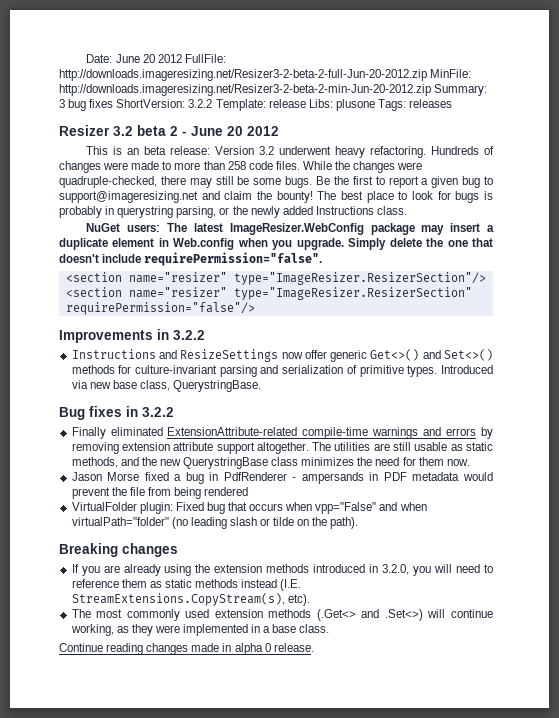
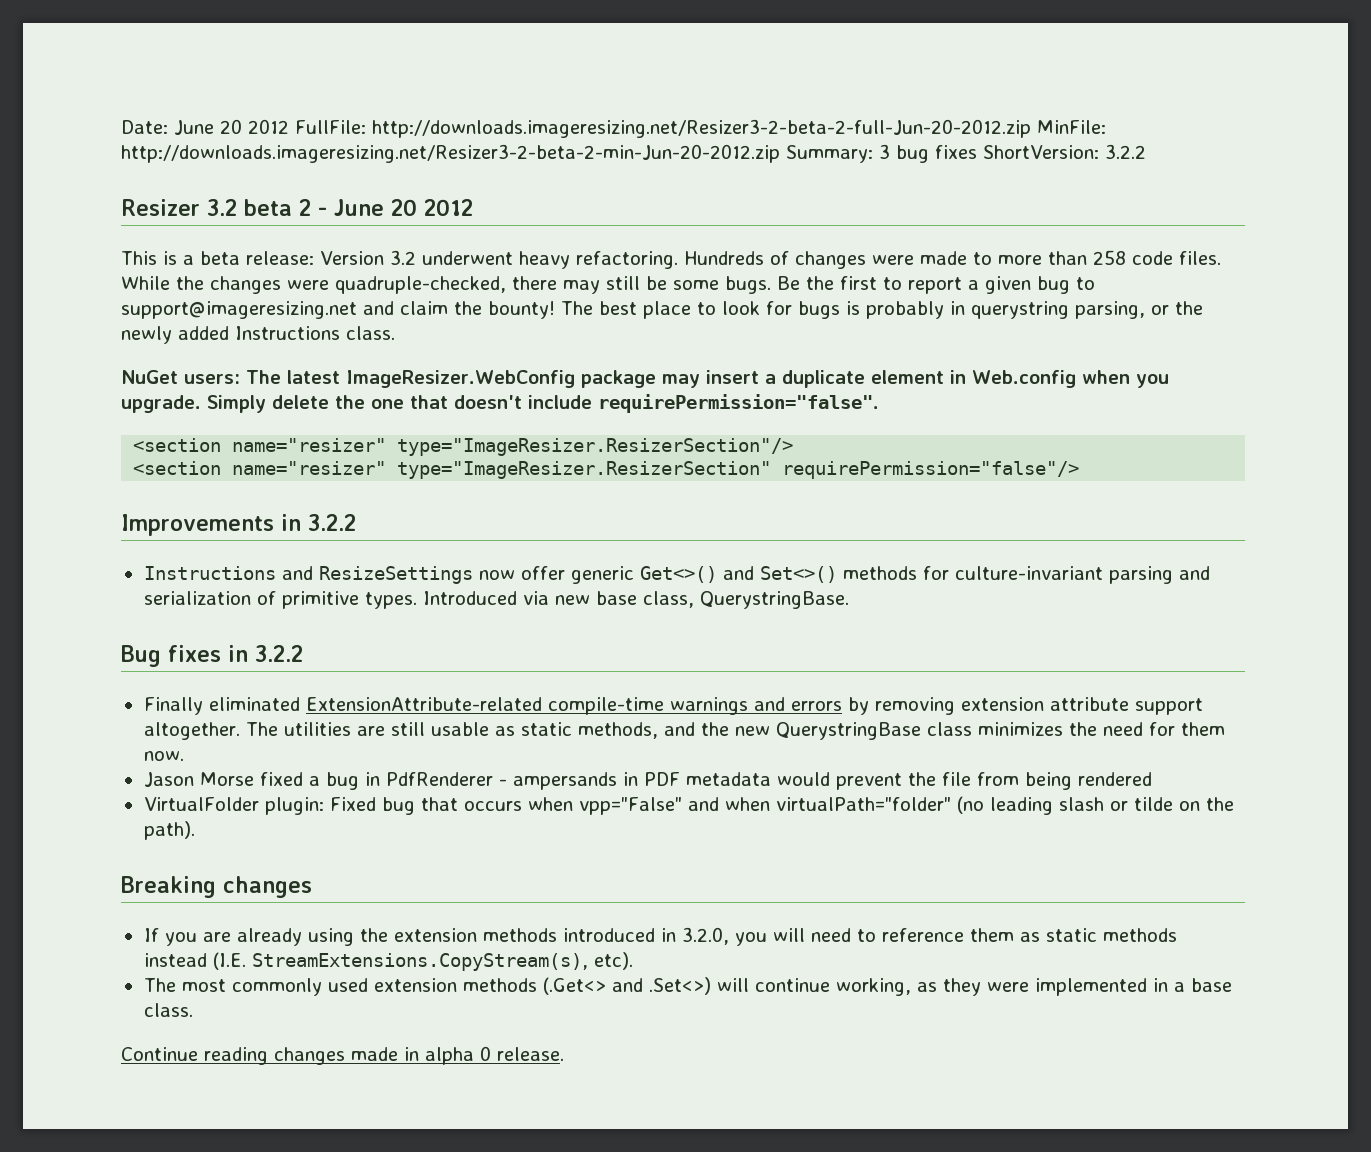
- Date: June 20 2012 FullFile: http://downloads.imageresizing.net/Resizer3-2-beta-2-full-Jun-20-2012.zip MinFile: http://downloads.imageresizing.net/Resizer3-2-beta-2-min-Jun-20-2012.zip Summary: 3 bug fixes ShortVersion: 3.2.2 Template: release Libs: plusone Tags: releases
+ Date: June 20 2012 FullFile: http://downloads.imageresizing.net/Resizer3-2-beta-2-full-Jun-20-2012.zip MinFile: http://downloads.imageresizing.net/Resizer3-2-beta-2-min-Jun-20-2012.zip Summary: 3 bug fixes ShortVersion: 3.2.2
- This is an beta release: Version 3.2 underwent heavy refactoring.
+ This is a beta release: Version 3.2 underwent heavy refactoring.

